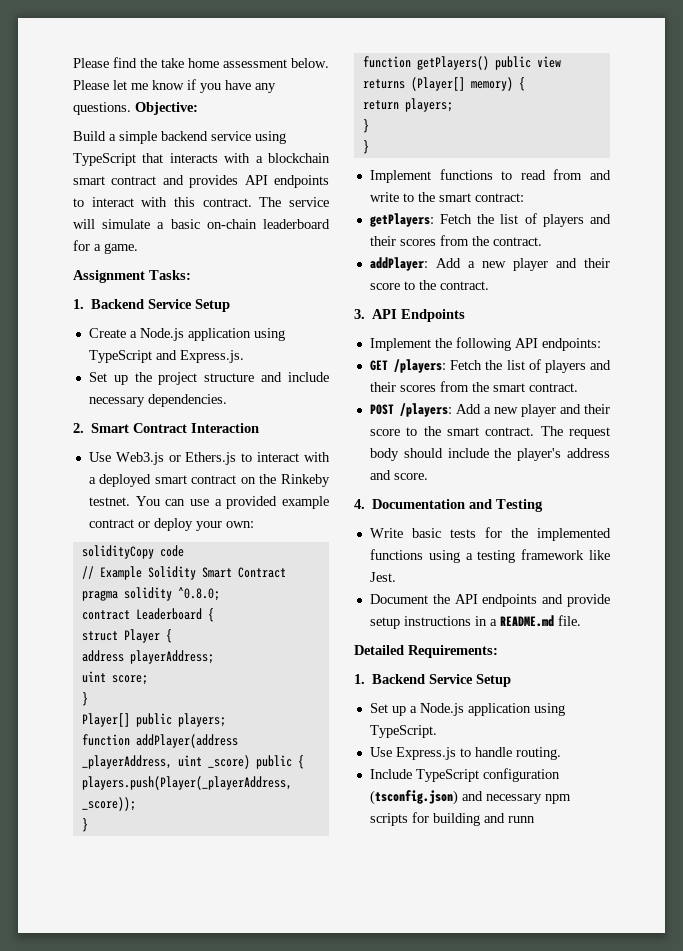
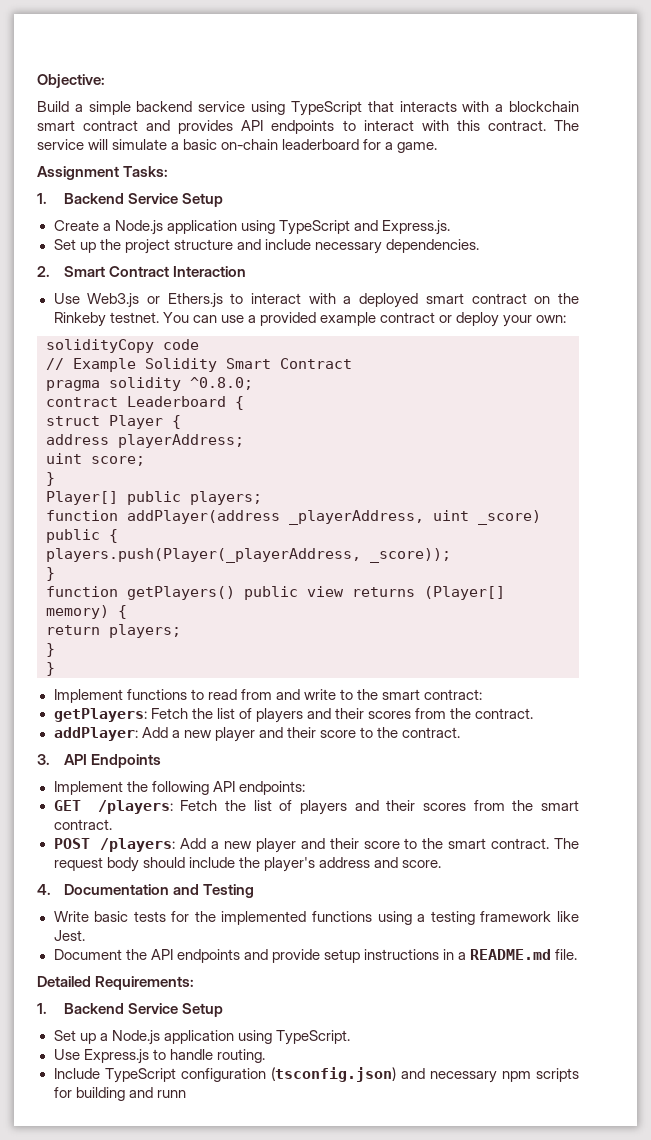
- Please find the take home assessment below. Please let me know if you have any questions.

